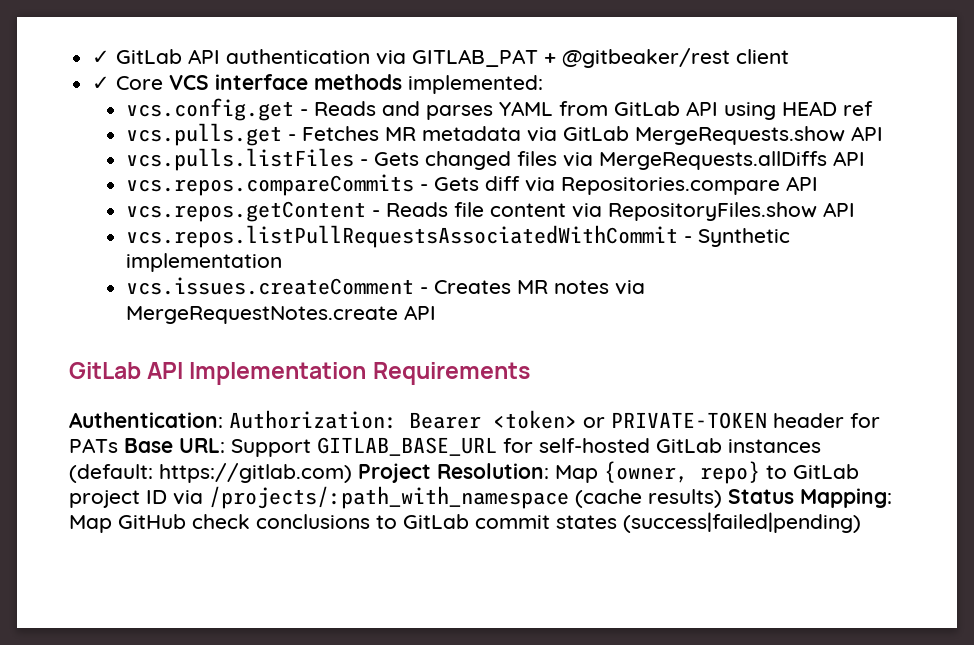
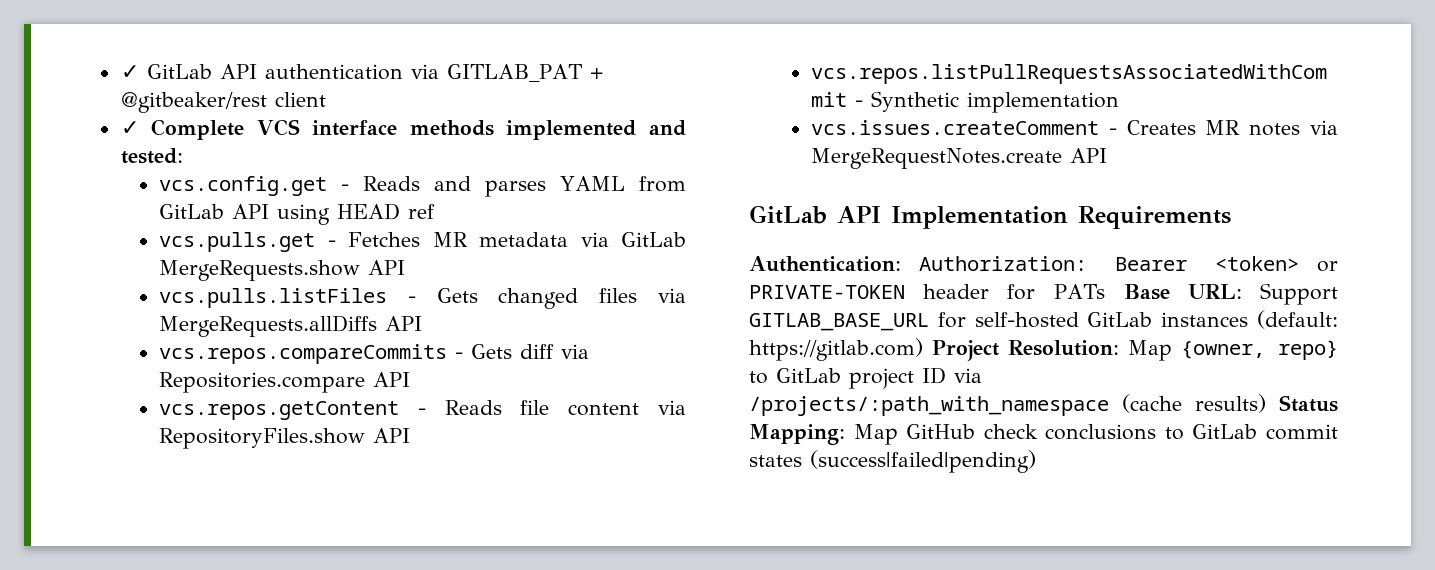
- ✓ Core VCS interface methods implemented:
+ ✓ Complete VCS interface methods implemented and tested:

